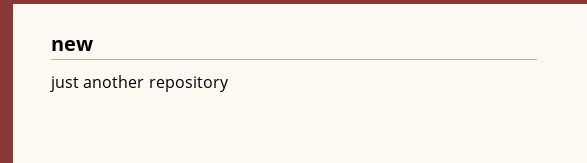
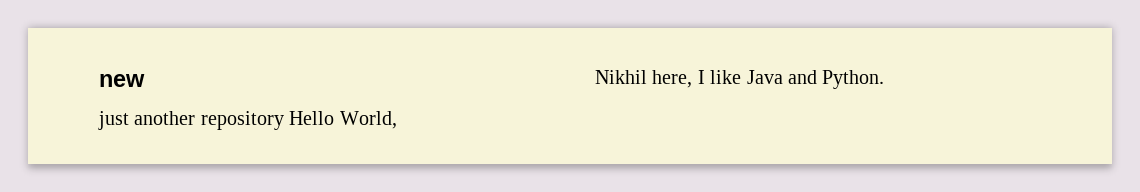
- just another repository
+ just another repository Hello World,
+ Nikhil here, I like Java and Python.

